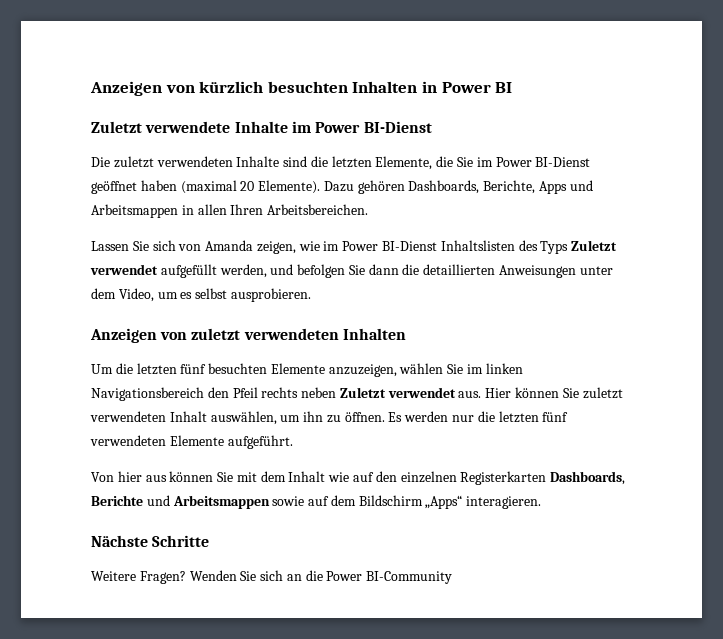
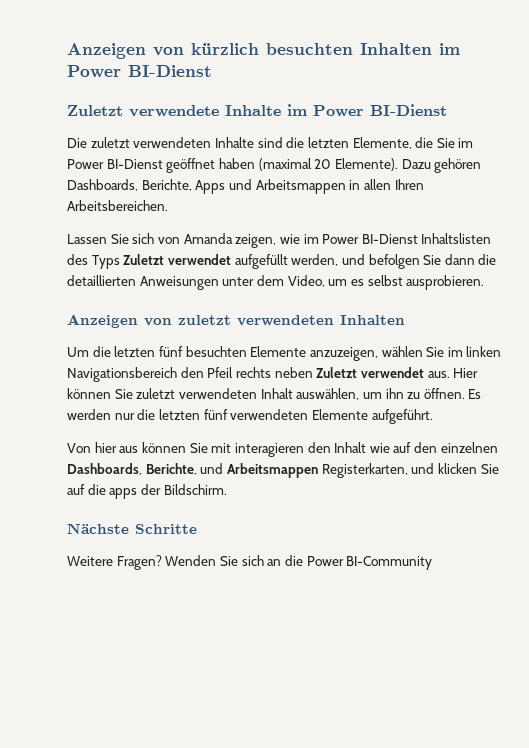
- Anzeigen von kürzlich besuchten Inhalten in Power BI
+ Anzeigen von kürzlich besuchten Inhalten im Power BI-Dienst
- Von hier aus können Sie mit dem Inhalt wie auf den einzelnen Registerkarten Dashboards, Berichte und Arbeitsmappen sowie auf dem Bildschirm „Apps“ interagieren.
+ Von hier aus können Sie mit interagieren den Inhalt wie auf den einzelnen Dashboards, Berichte, und Arbeitsmappen Registerkarten, und klicken Sie auf die apps der Bildschirm.

